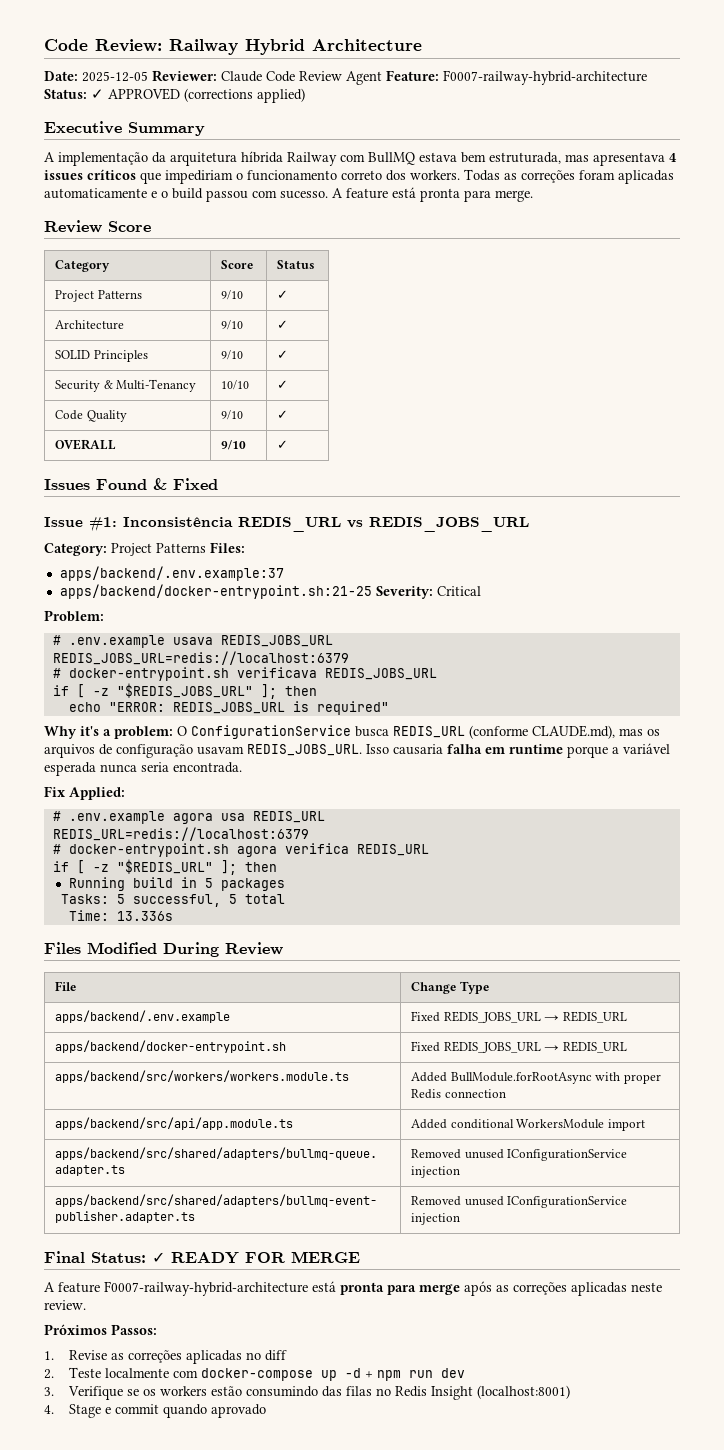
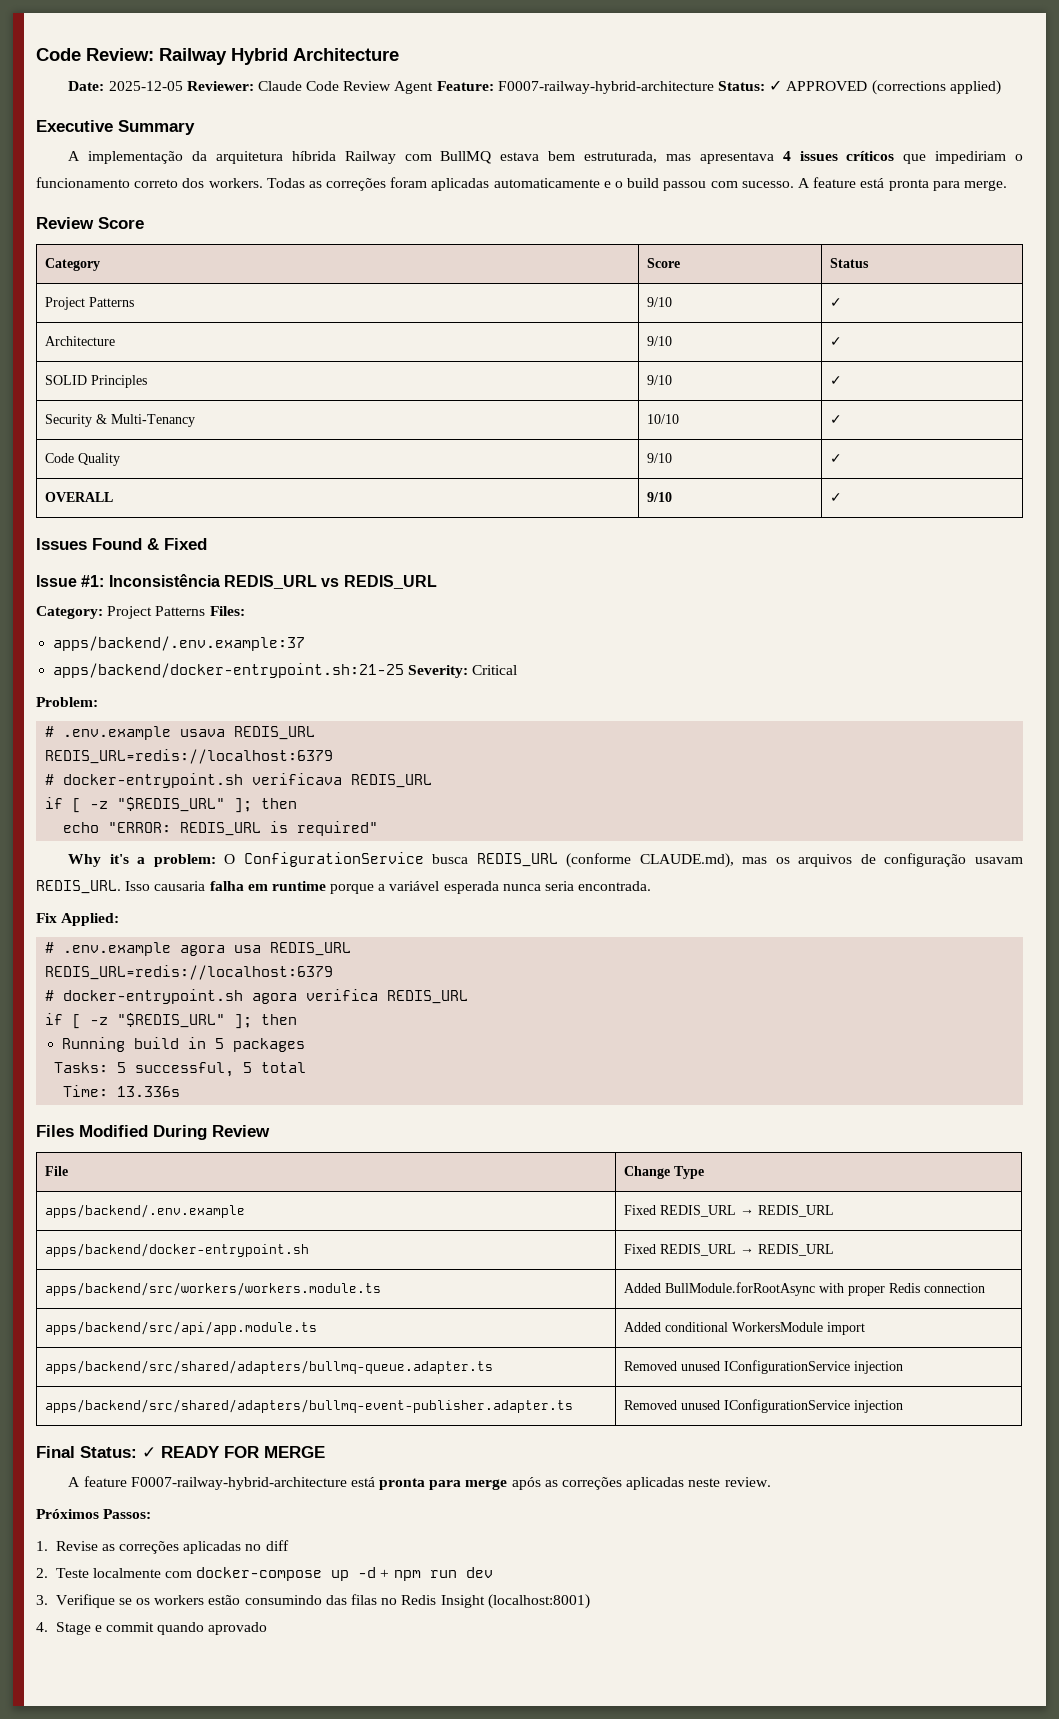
- Issue #1: Inconsistência REDIS_URL vs REDIS_JOBS_URL
+ Issue #1: Inconsistência REDIS_URL vs REDIS_URL
- # .env.example usava REDIS_JOBS_URL
- REDIS_JOBS_URL=redis://localhost:6379
+ # .env.example usava REDIS_URL
+ REDIS_URL=redis://localhost:6379
- # docker-entrypoint.sh verificava REDIS_JOBS_URL
- if [ -z "$REDIS_JOBS_URL" ]; then
+ # docker-entrypoint.sh verificava REDIS_URL
+ if [ -z "$REDIS_URL" ]; then
- echo "ERROR: REDIS_JOBS_URL is required"
+ echo "ERROR: REDIS_URL is required"
- Why it's a problem: O ConfigurationService busca REDIS_URL (conforme CLAUDE.md), mas os arquivos de configuração usavam REDIS_JOBS_URL.
+ Why it's a problem: O ConfigurationService busca REDIS_URL (conforme CLAUDE.md), mas os arquivos de configuração usavam REDIS_URL.
- apps/backend/.env.example | Fixed REDIS_JOBS_URL → REDIS_URL
+ apps/backend/.env.example | Fixed REDIS_URL → REDIS_URL
- apps/backend/docker-entrypoint.sh | Fixed REDIS_JOBS_URL → REDIS_URL
+ apps/backend/docker-entrypoint.sh | Fixed REDIS_URL → REDIS_URL

